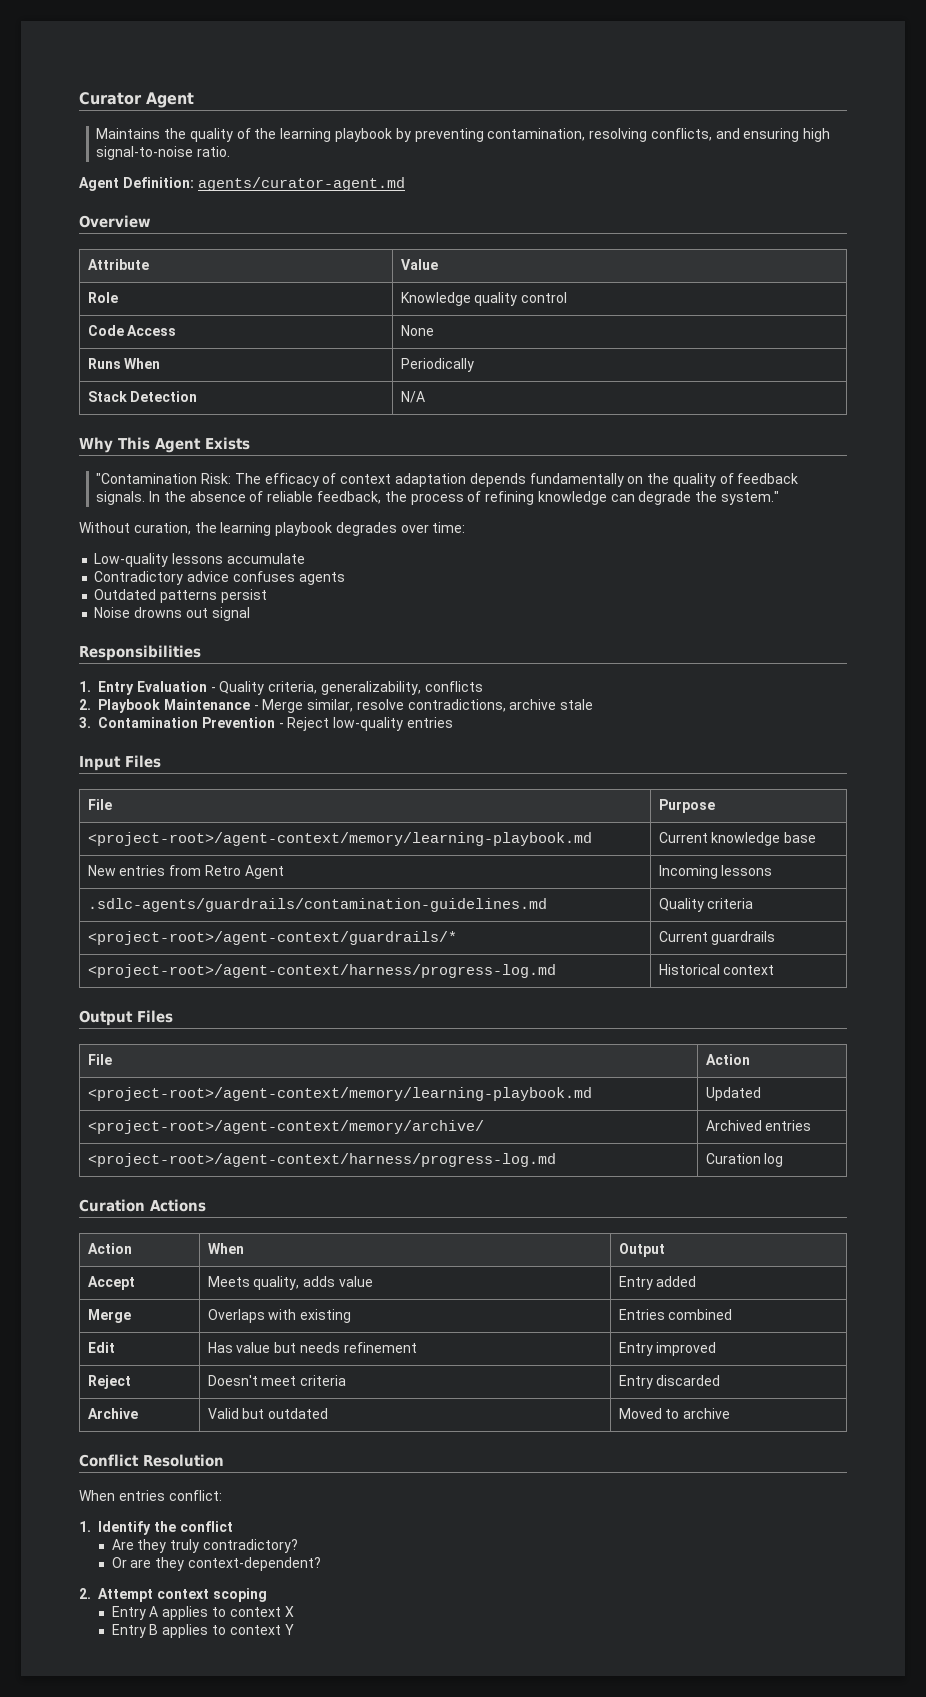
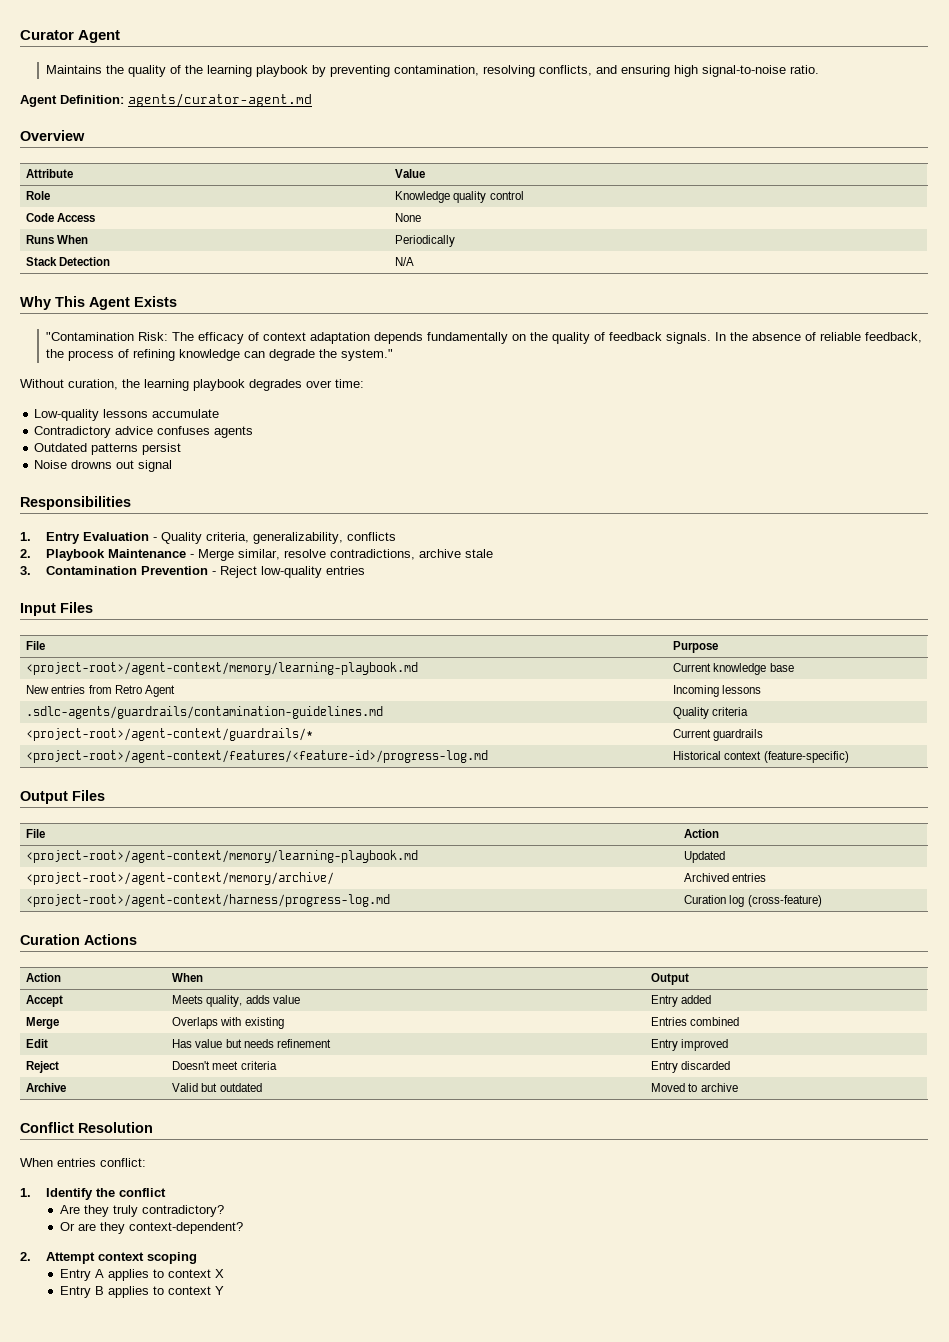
- <project-root>/agent-context/harness/progress-log.md | Historical context
+ <project-root>/agent-context/features/<feature-id>/progress-log.md | Historical context (feature-specific)
- <project-root>/agent-context/harness/progress-log.md | Curation log
+ <project-root>/agent-context/harness/progress-log.md | Curation log (cross-feature)

